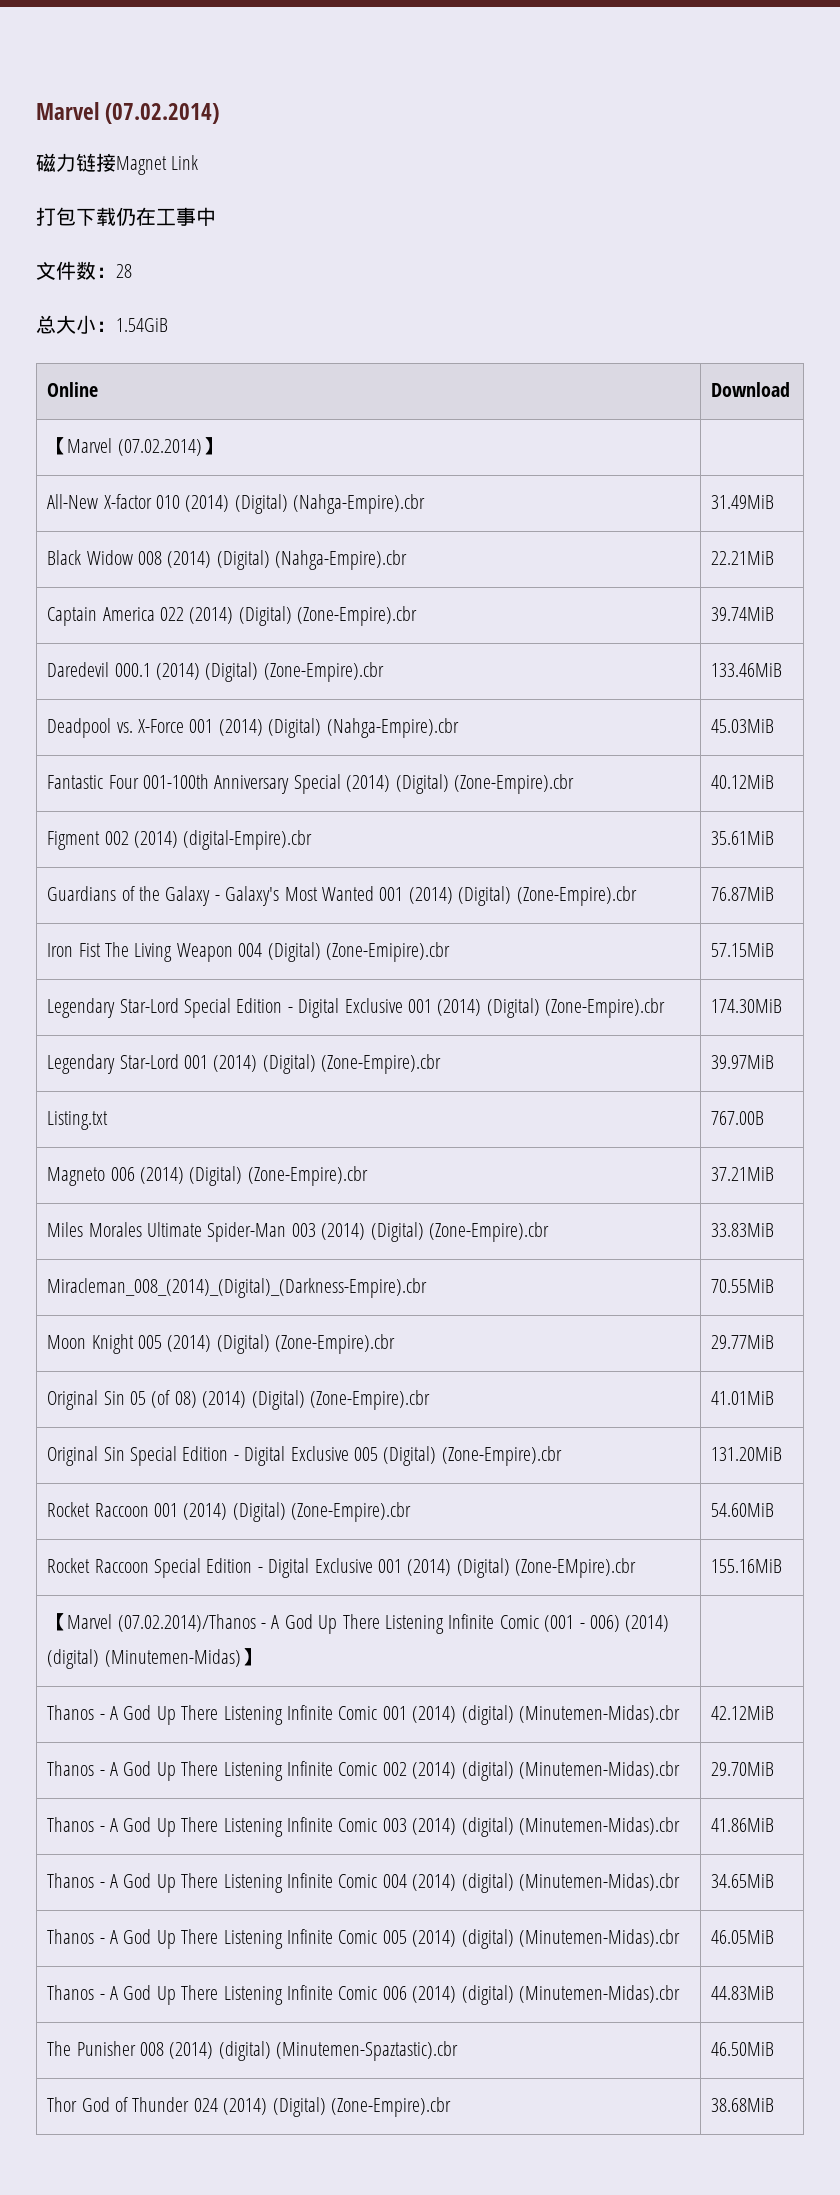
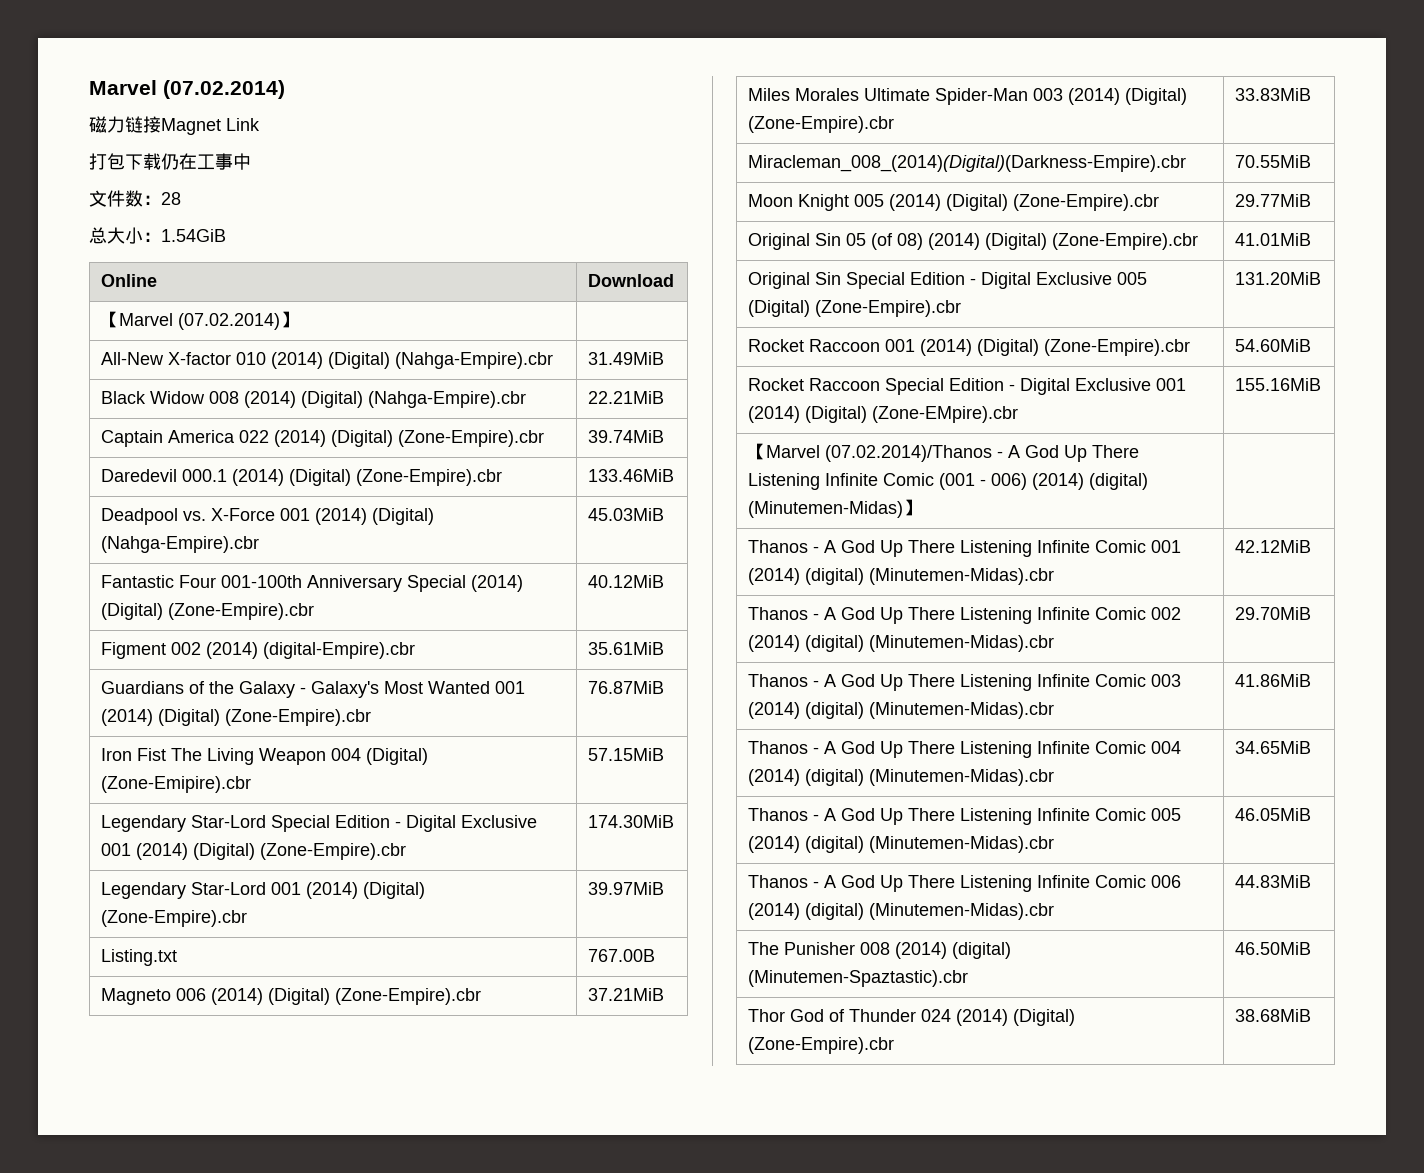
- Miracleman_008_(2014)_(Digital)_(Darkness-Empire).cbr | 70.55MiB
+ Miracleman_008_(2014)(Digital)(Darkness-Empire).cbr | 70.55MiB

